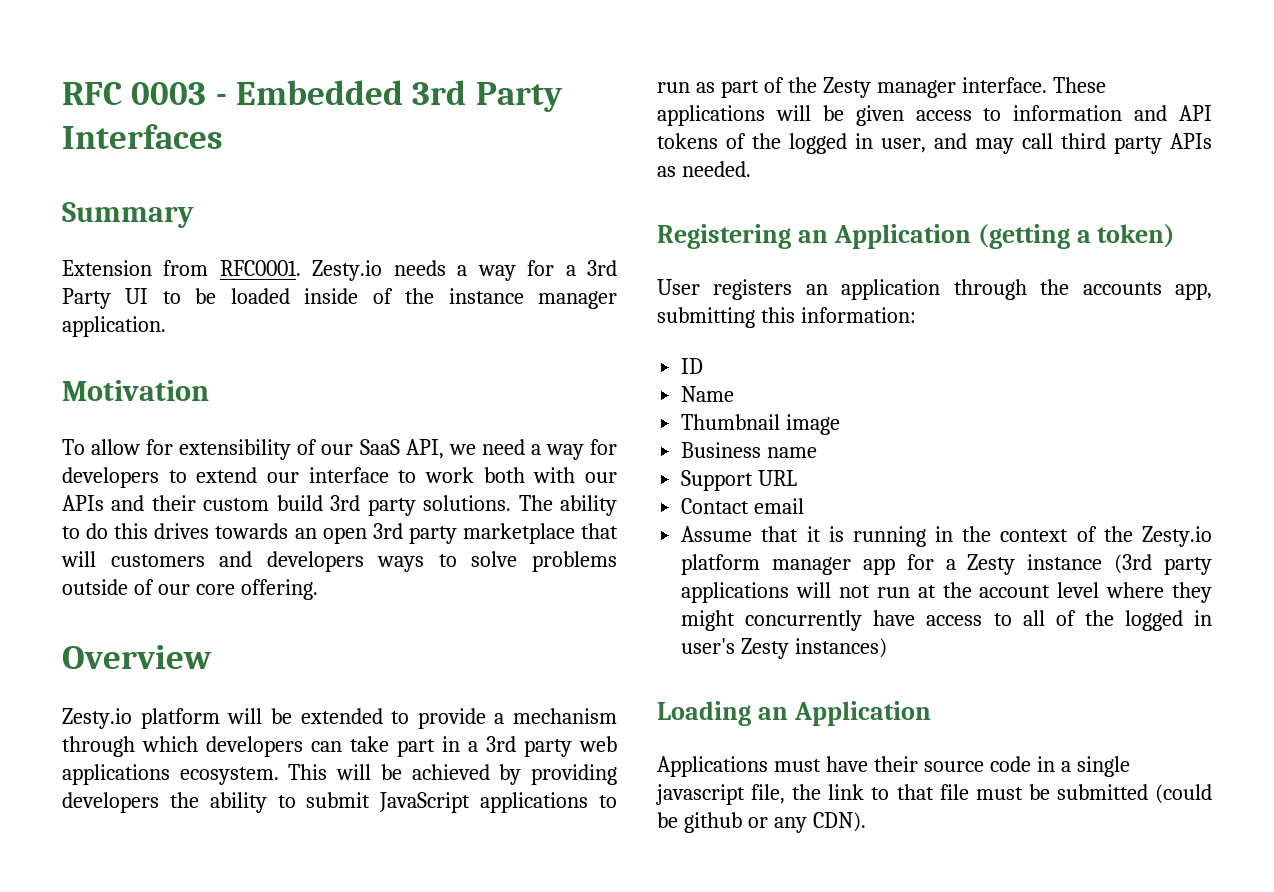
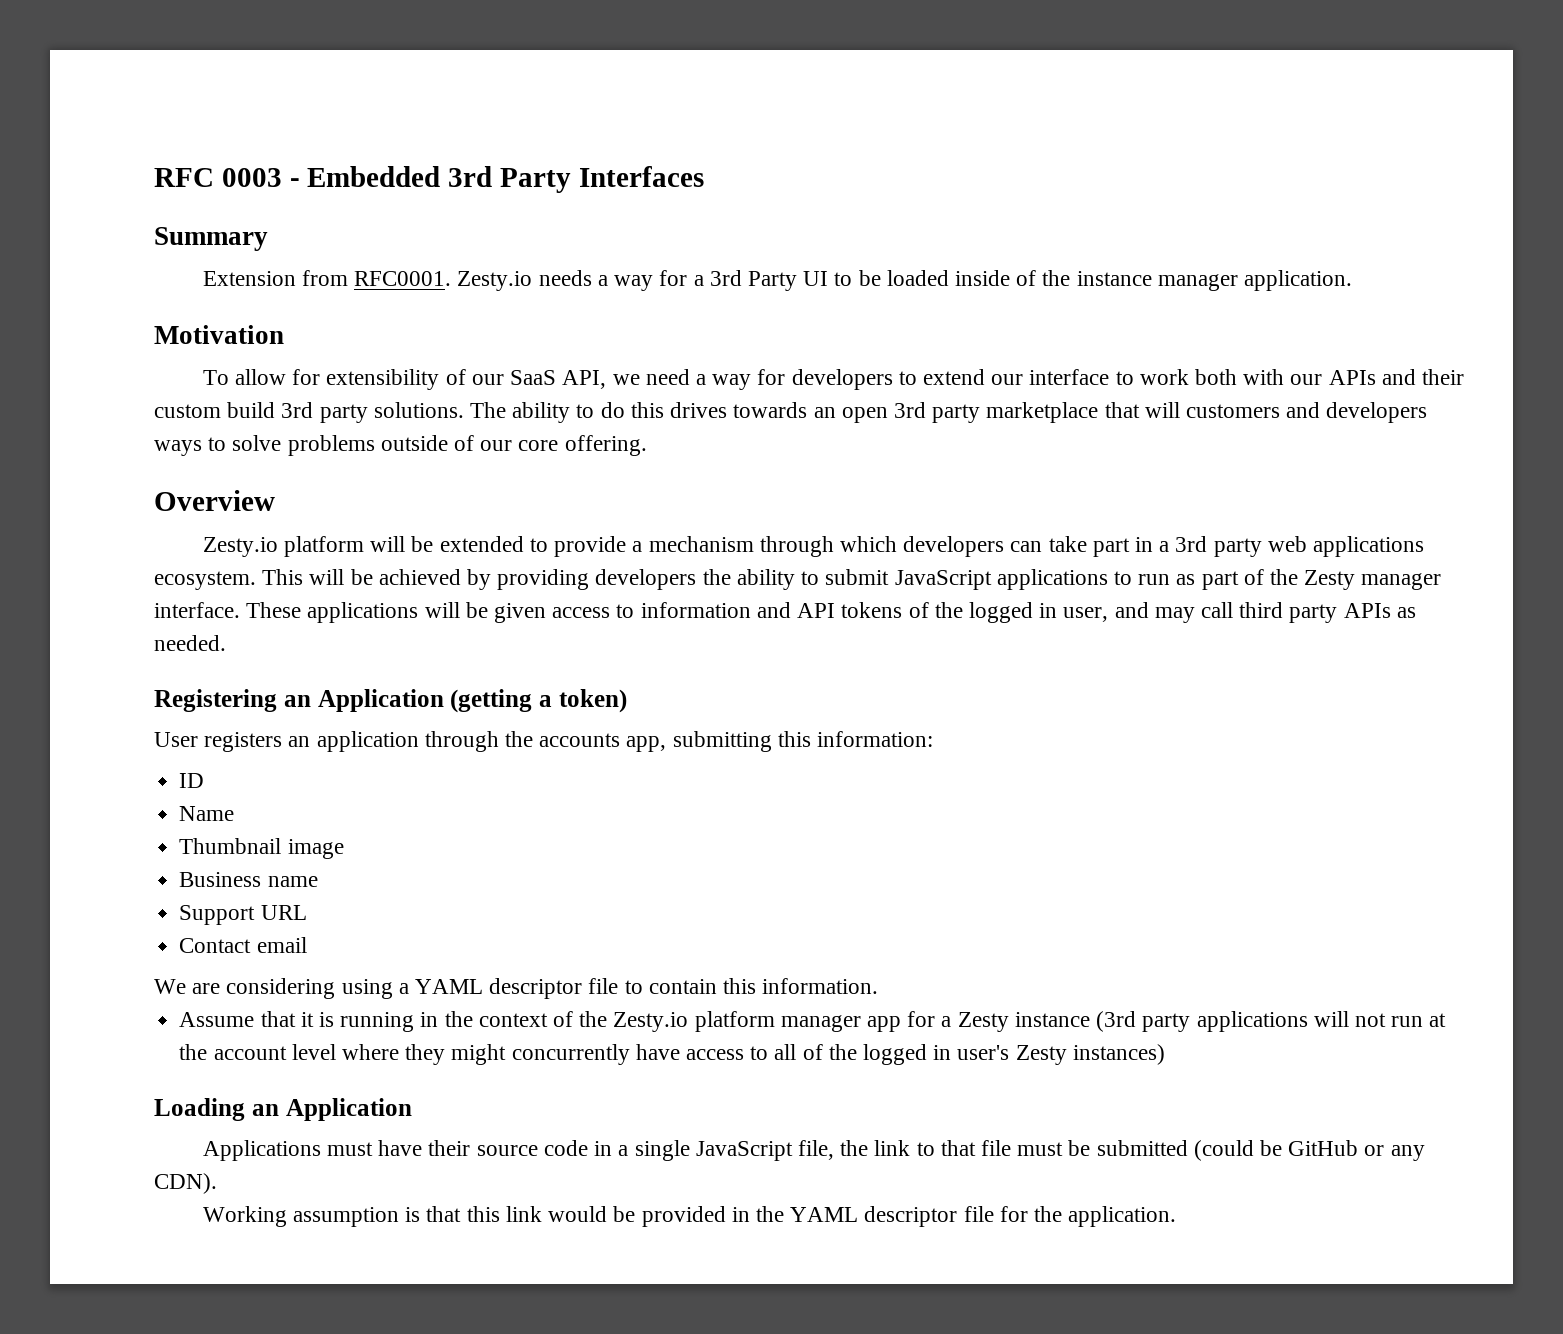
+ We are considering using a YAML descriptor file to contain this information.
- Applications must have their source code in a single javascript file, the link to that file must be submitted (could be github or any CDN).
+ Applications must have their source code in a single JavaScript file, the link to that file must be submitted (could be GitHub or any CDN).
+ Working assumption is that this link would be provided in the YAML descriptor file for the application.

